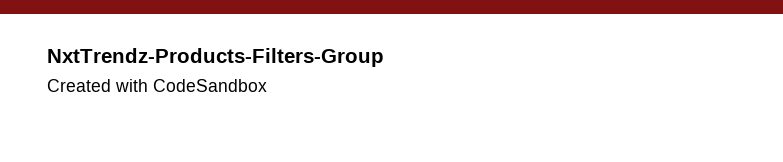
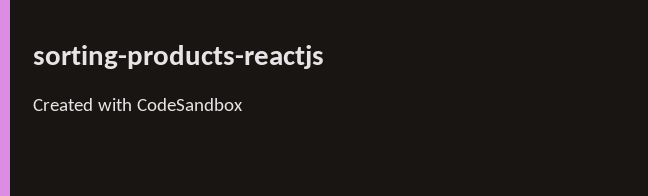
- NxtTrendz-Products-Filters-Group
+ sorting-products-reactjs

